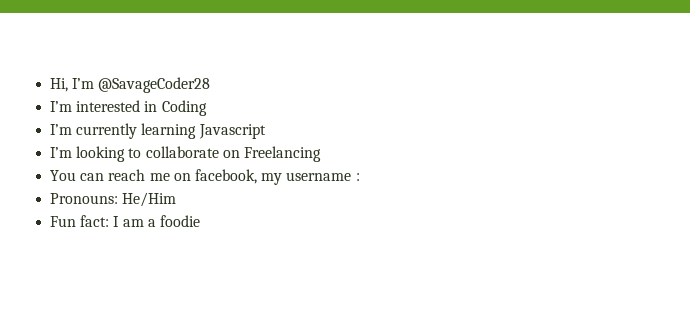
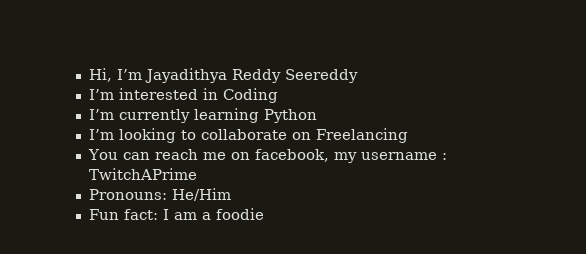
- Hi, I’m @SavageCoder28
+ Hi, I’m Jayadithya Reddy Seereddy
- I’m currently learning Javascript
+ I’m currently learning Python
- You can reach me on facebook, my username :
+ You can reach me on facebook, my username : TwitchAPrime

